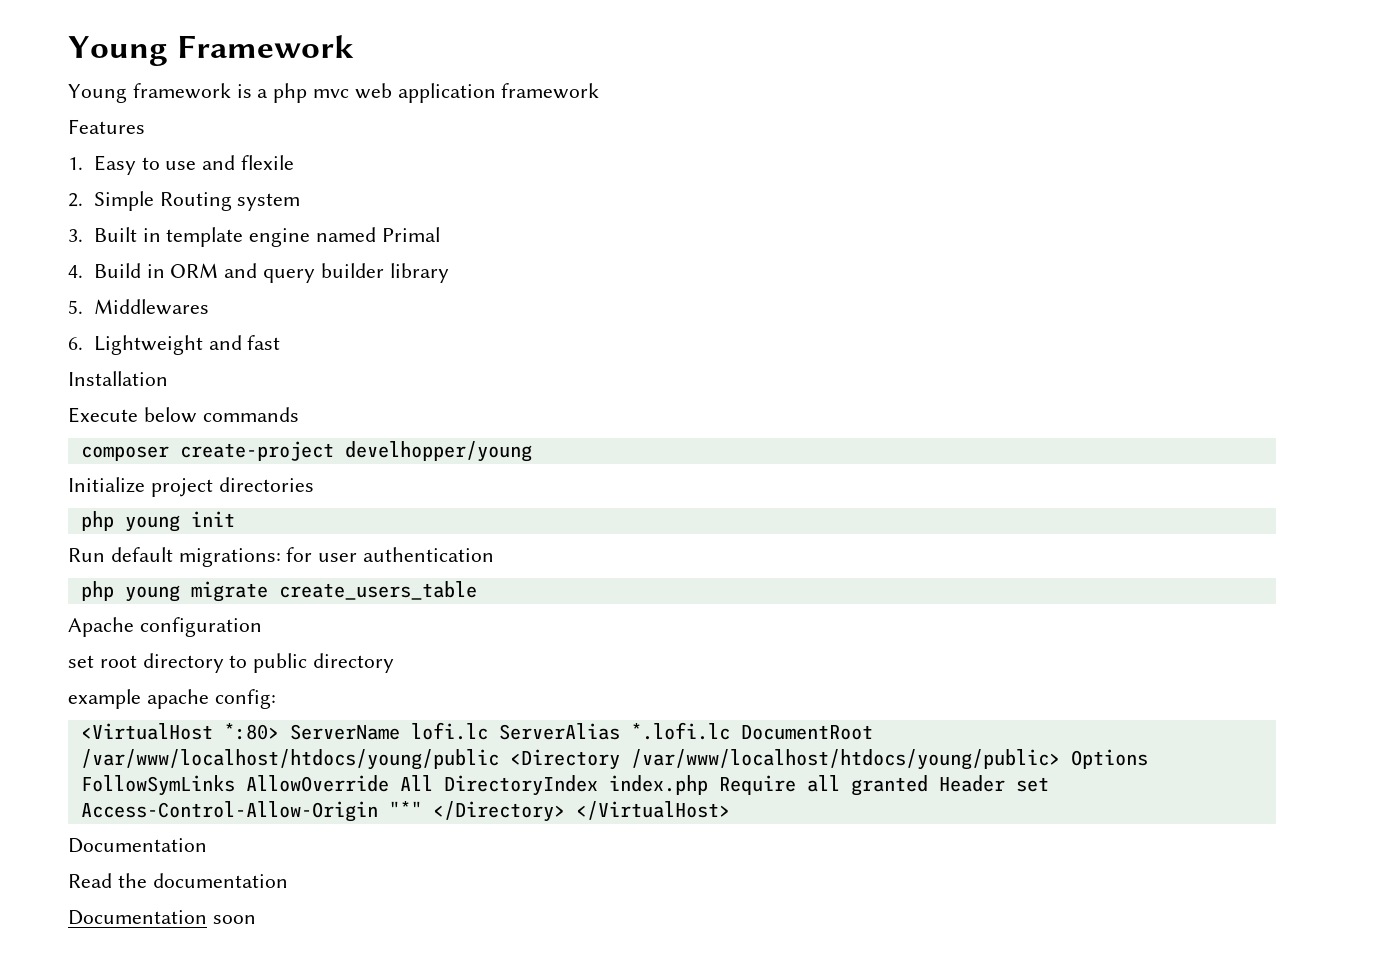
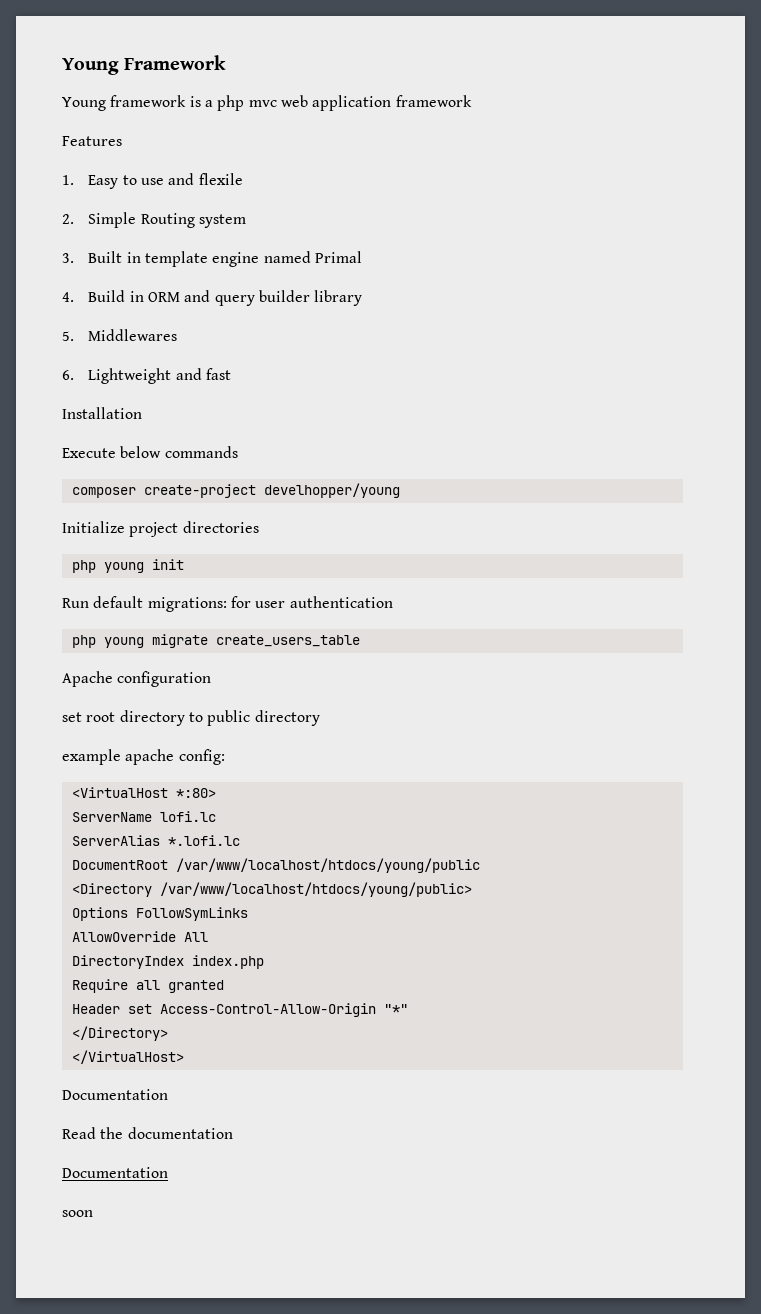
- <VirtualHost *:80> ServerName lofi.lc ServerAlias *.lofi.lc DocumentRoot /var/www/localhost/htdocs/young/public <Directory /var/www/localhost/htdocs/young/public> Options FollowSymLinks AllowOverride All DirectoryIndex index.php Require all granted Header set Access-Control-Allow-Origin "*" </Directory> </VirtualHost>
+ <VirtualHost *:80>
+ ServerName lofi.lc
+ ServerAlias *.lofi.lc
+ DocumentRoot /var/www/localhost/htdocs/young/public
+ <Directory /var/www/localhost/htdocs/young/public>
+ Options FollowSymLinks
+ AllowOverride All
+ DirectoryIndex index.php
+ Require all granted
+ Header set Access-Control-Allow-Origin "*"
+ </Directory>
+ </VirtualHost>
  Read the documentation
- Documentation soon
+ Documentation
+ soon

